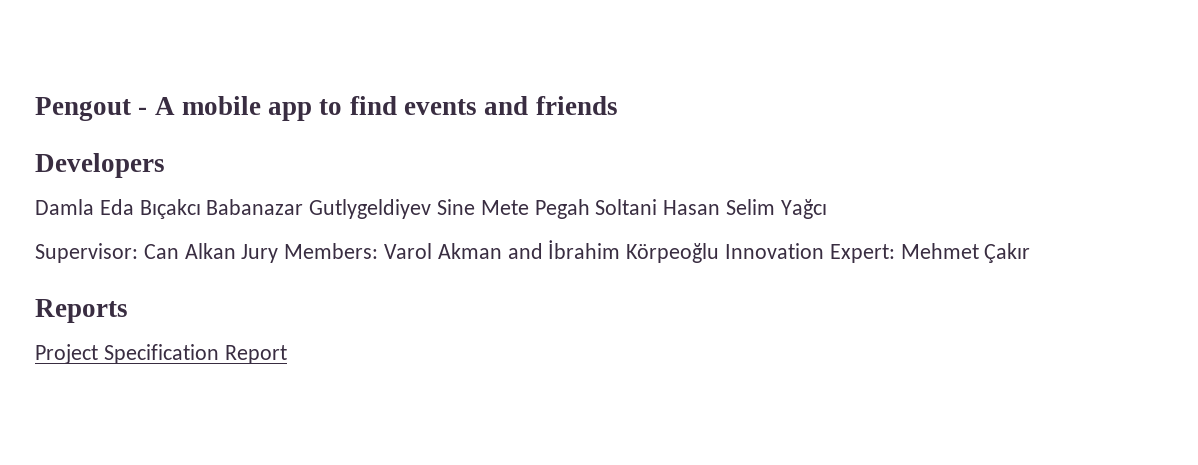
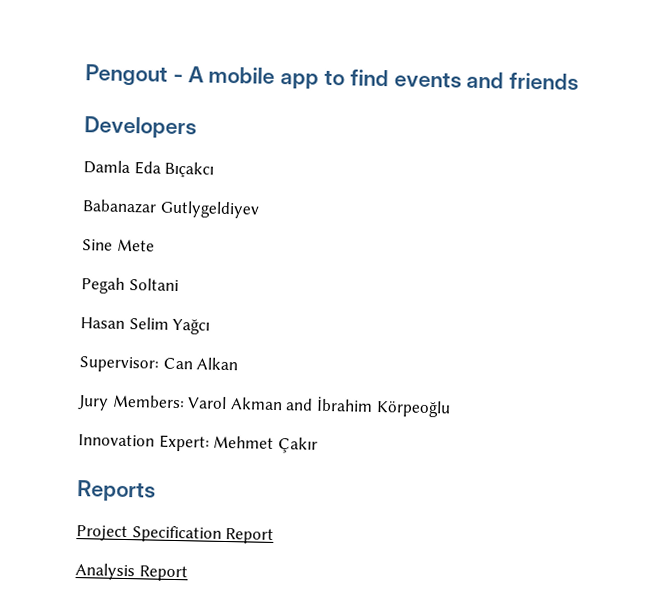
- Damla Eda Bıçakcı Babanazar Gutlygeldiyev Sine Mete Pegah Soltani Hasan Selim Yağcı
+ Damla Eda Bıçakcı
+ Babanazar Gutlygeldiyev
+ Sine Mete
+ Pegah Soltani
+ Hasan Selim Yağcı
- Supervisor: Can Alkan Jury Members: Varol Akman and İbrahim Körpeoğlu Innovation Expert: Mehmet Çakır
+ Supervisor: Can Alkan
+ Jury Members: Varol Akman and İbrahim Körpeoğlu
+ Innovation Expert: Mehmet Çakır
+ Analysis Report

